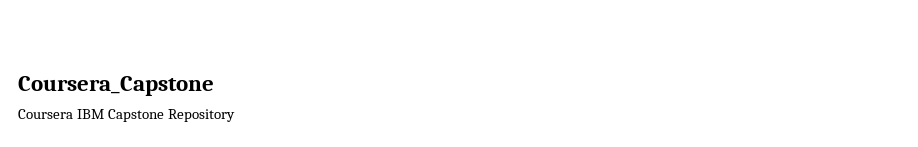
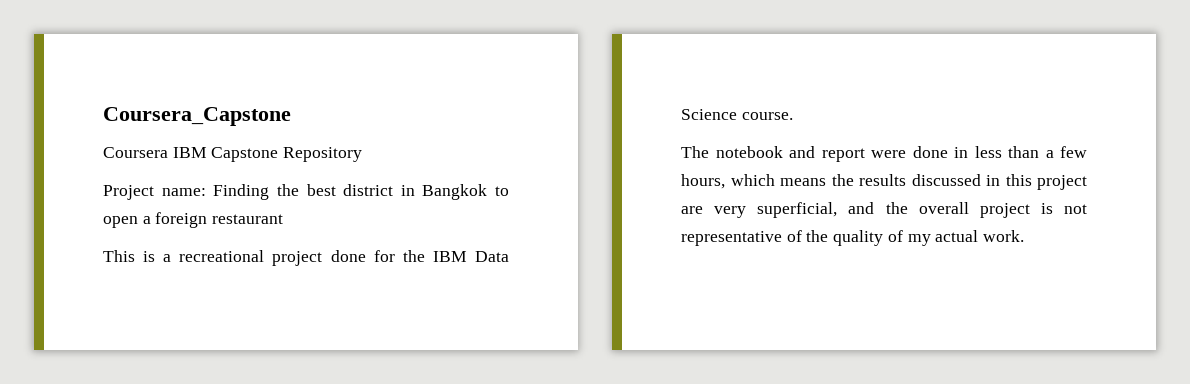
+ Project name: Finding the best district in Bangkok to open a foreign restaurant
+ This is a recreational project done for the IBM Data Science course.
+ The notebook and report were done in less than a few hours, which means the results discussed in this project are very superficial, and the overall project is not representative of the quality of my actual work.

